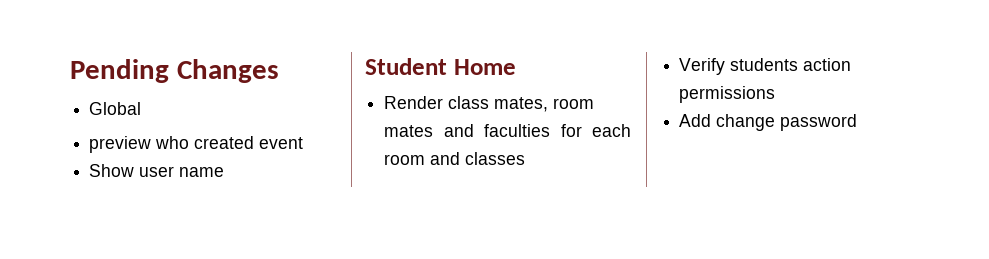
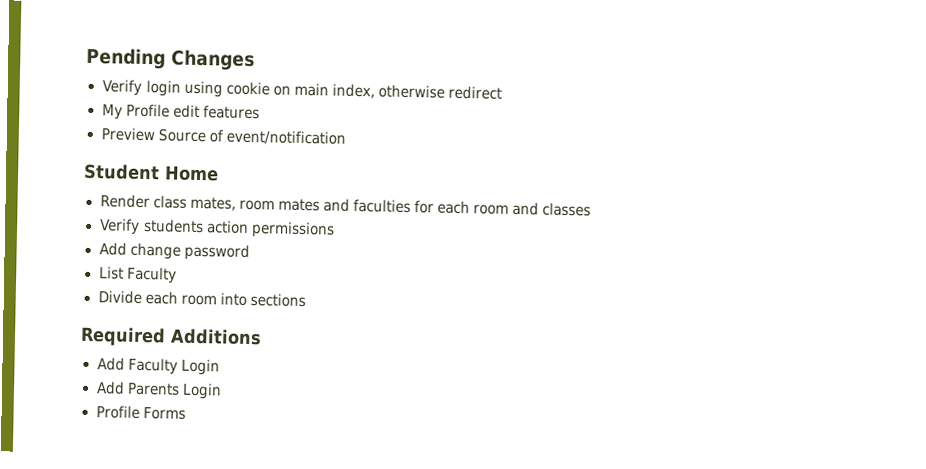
- Global
- preview who created event
- Show user name
+ Verify login using cookie on main index, otherwise redirect
+ My Profile edit features
+ Preview Source of event/notification
+ List Faculty
+ Divide each room into sections
+ Required Additions
+ Add Faculty Login
+ Add Parents Login
+ Profile Forms

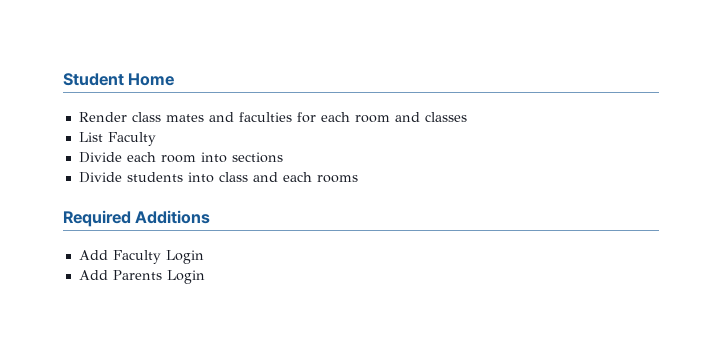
- Pending Changes
- Verify login using cookie on main index, otherwise redirect
- My Profile edit features
- Preview Source of event/notification
- Render class mates, room mates and faculties for each room and classes
+ Render class mates and faculties for each room and classes
- Verify students action permissions
- Add change password
+ Divide students into class and each rooms
- Profile Forms

